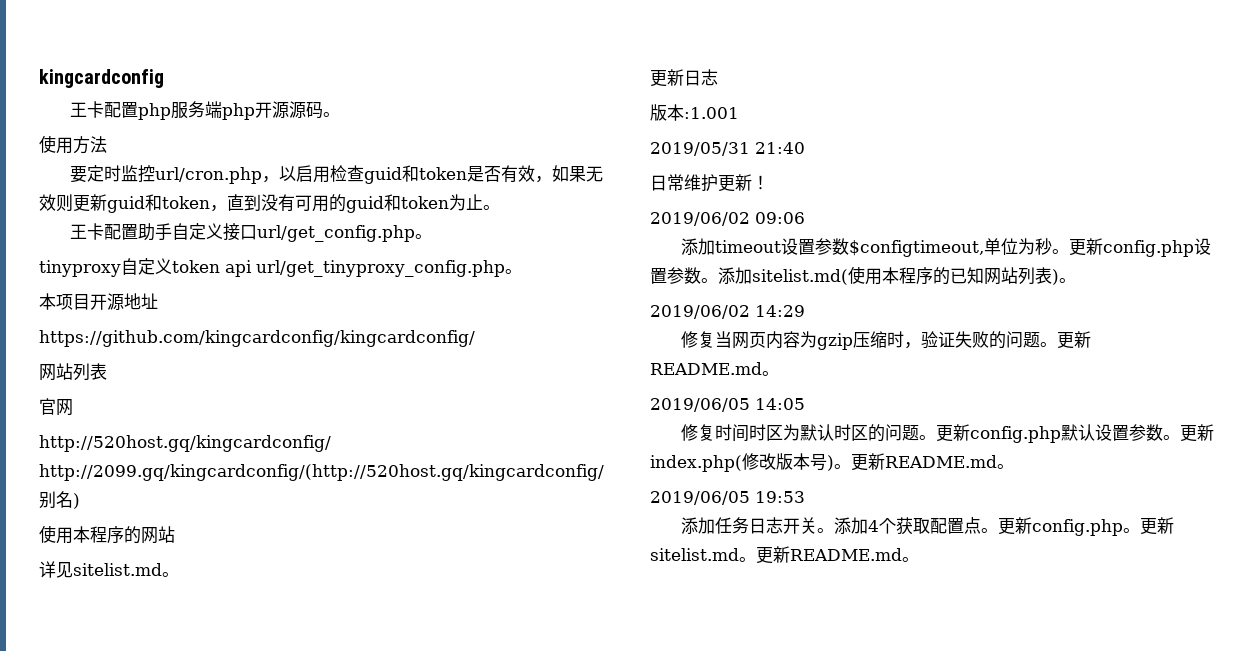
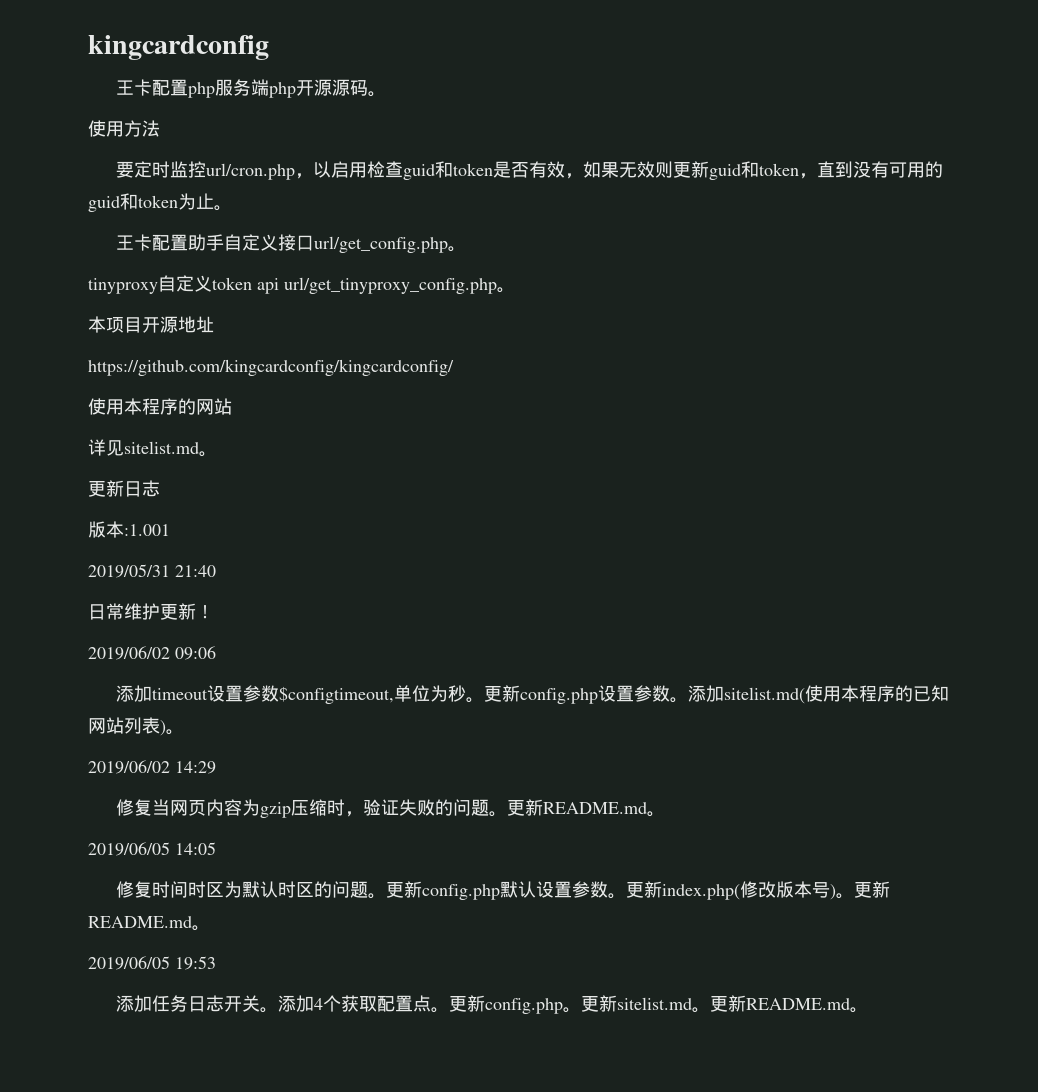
  https://github.com/kingcardconfig/kingcardconfig/
- 网站列表
- 官网
- http://520host.gq/kingcardconfig/ http://2099.gq/kingcardconfig/(http://520host.gq/kingcardconfig/别名)

